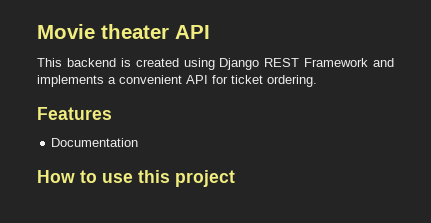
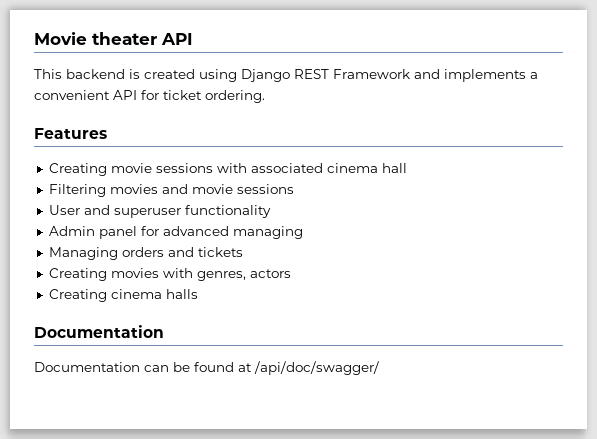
+ Creating movie sessions with associated cinema hall
+ Filtering movies and movie sessions
+ User and superuser functionality
+ Admin panel for advanced managing
+ Managing orders and tickets
+ Creating movies with genres, actors
+ Creating cinema halls
  Documentation
- How to use this project
+ Documentation can be found at /api/doc/swagger/

